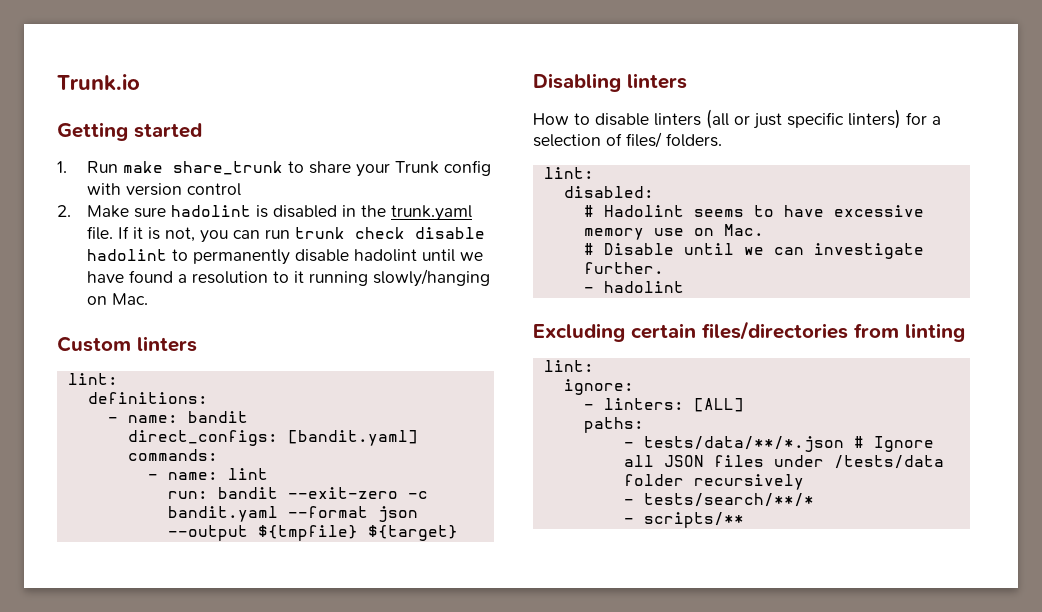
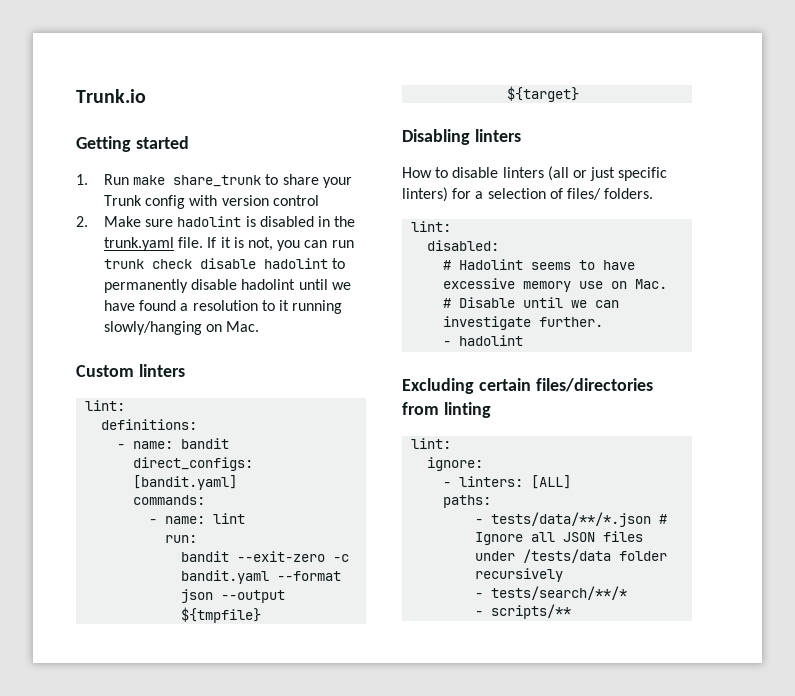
- run: bandit --exit-zero -c bandit.yaml --format json --output ${tmpfile} ${target}
+ run:
+ bandit --exit-zero -c bandit.yaml --format json --output ${tmpfile}
+ ${target}

